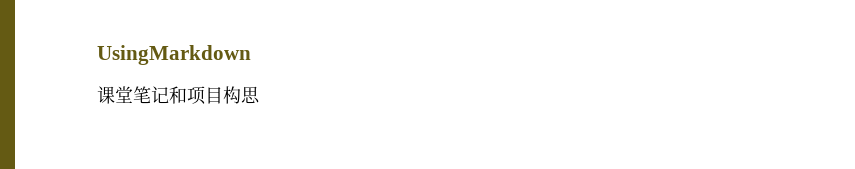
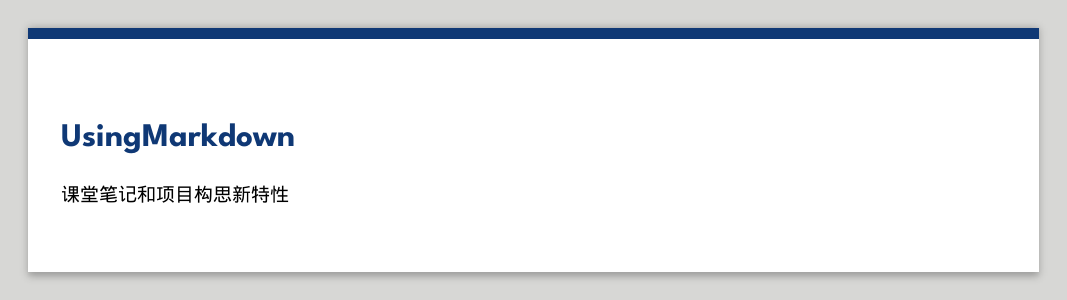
- 课堂笔记和项目构思
+ 课堂笔记和项目构思新特性

